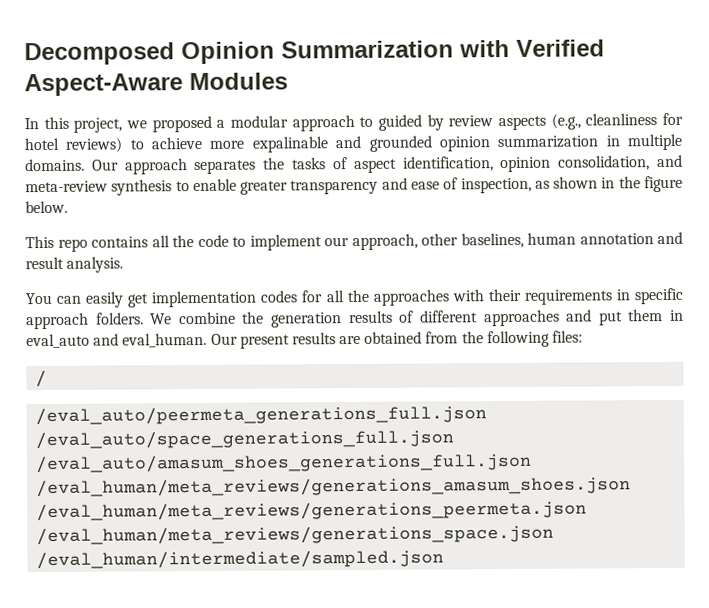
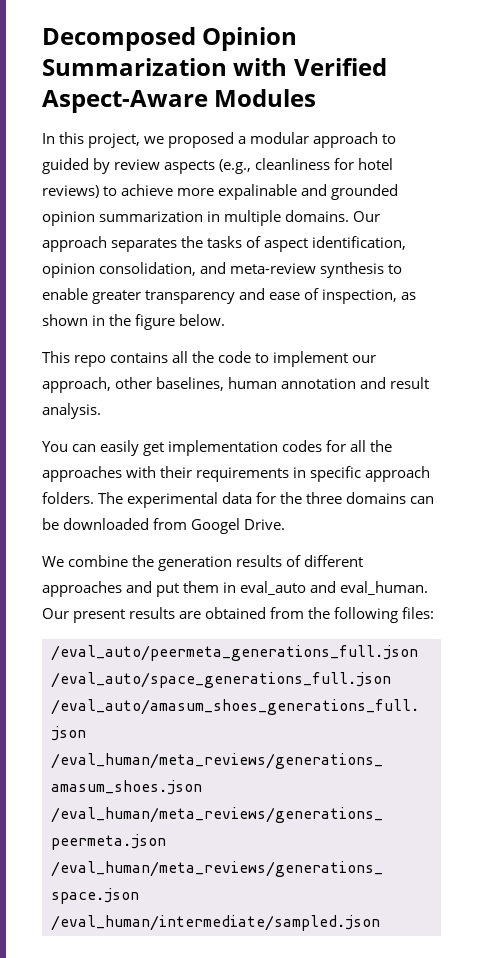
- You can easily get implementation codes for all the approaches with their requirements in specific approach folders. We combine the generation results of different approaches and put them in eval_auto and eval_human.
+ You can easily get implementation codes for all the approaches with their requirements in specific approach folders. The experimental data for the three domains can be downloaded from Googel Drive.
+ We combine the generation results of different approaches and put them in eval_auto and eval_human.
- /

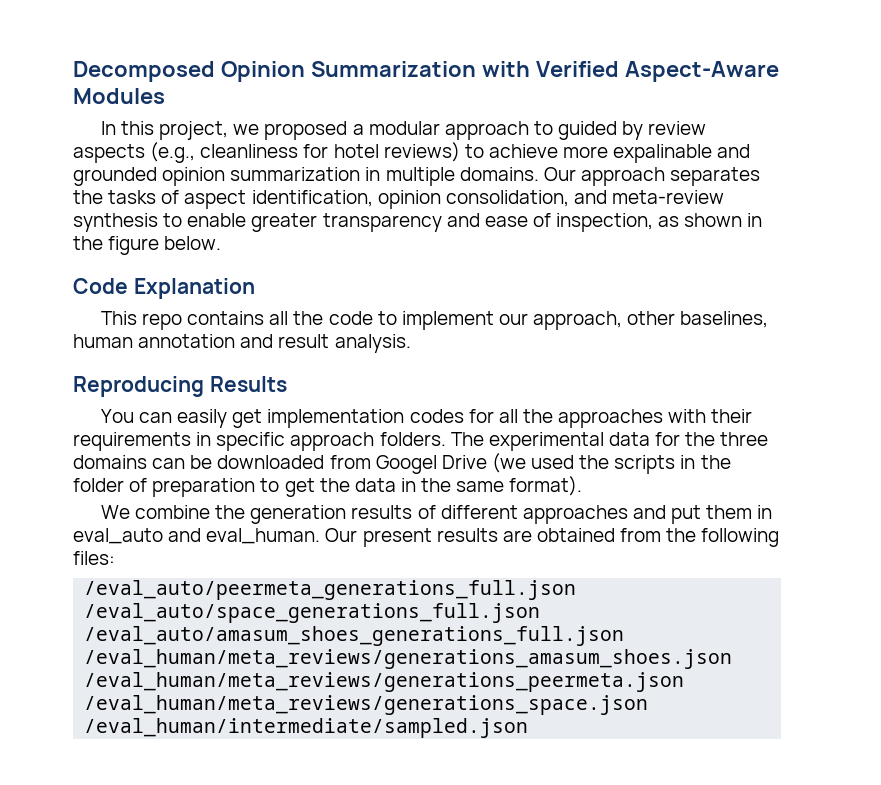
+ Code Explanation
+ Reproducing Results
- The experimental data for the three domains can be downloaded from Googel Drive.
+ The experimental data for the three domains can be downloaded from Googel Drive (we used the scripts in the folder of preparation to get the data in the same format).

